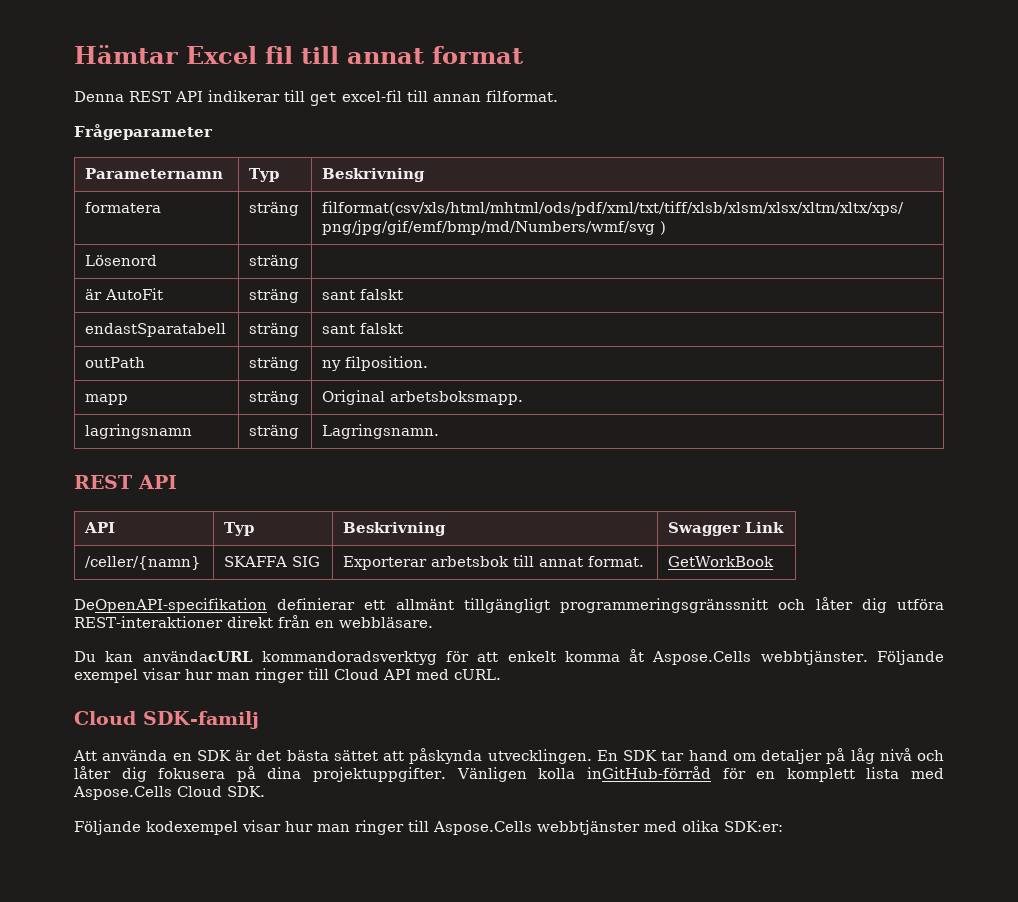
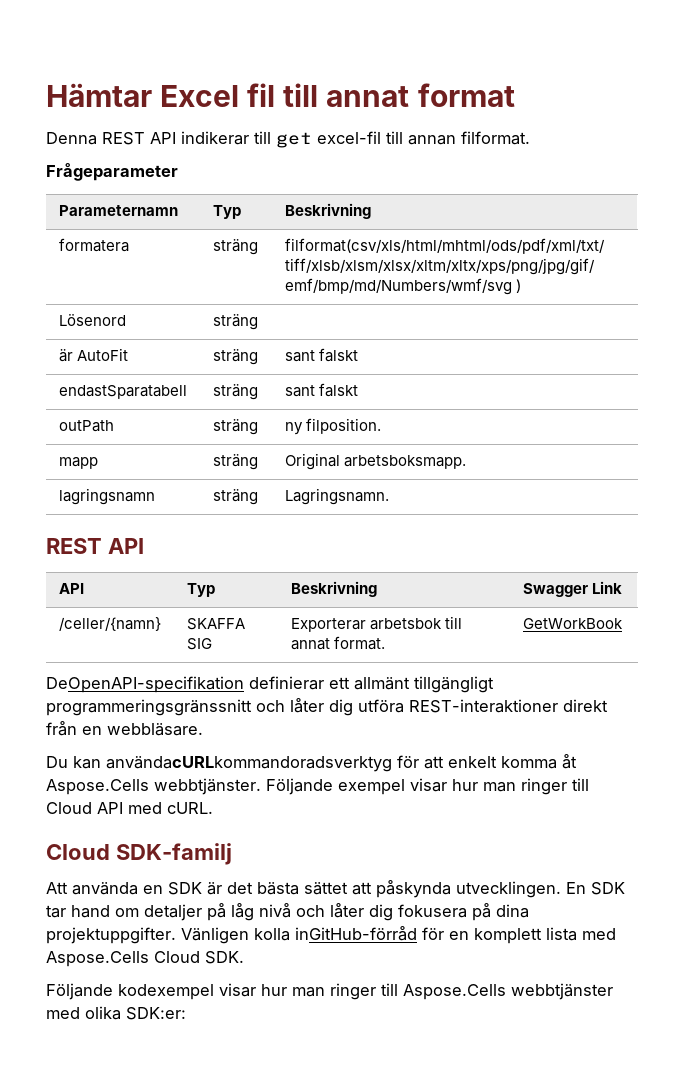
- Du kan användacURL kommandoradsverktyg för att enkelt komma åt Aspose.Cells webbtjänster.
+ Du kan användacURLkommandoradsverktyg för att enkelt komma åt Aspose.Cells webbtjänster.

